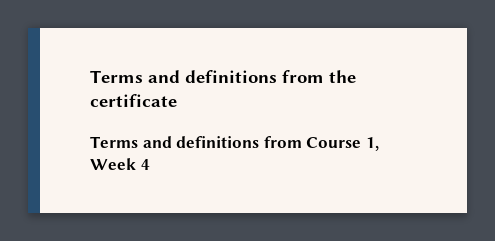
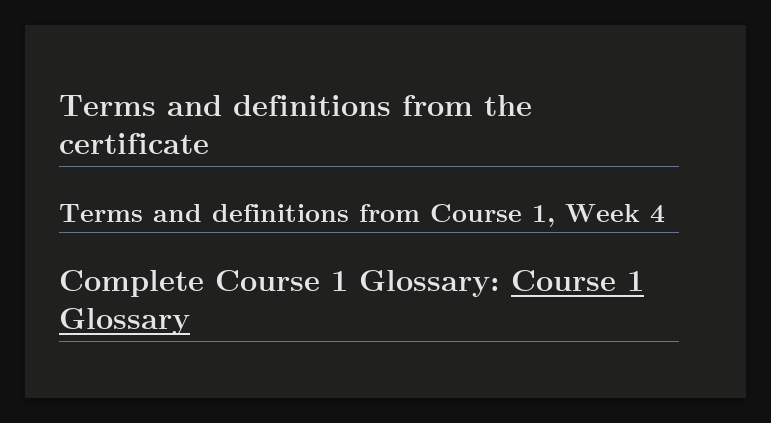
+ Complete Course 1 Glossary: Course 1 Glossary

